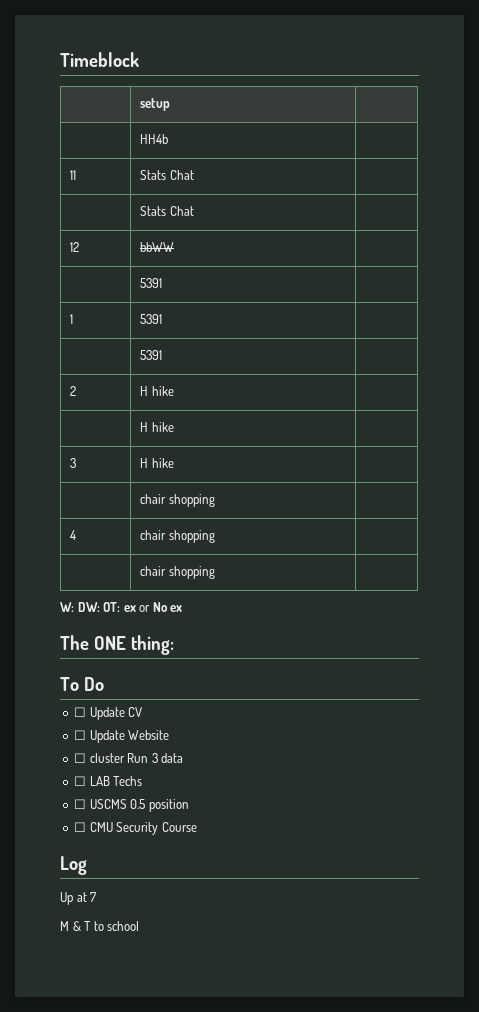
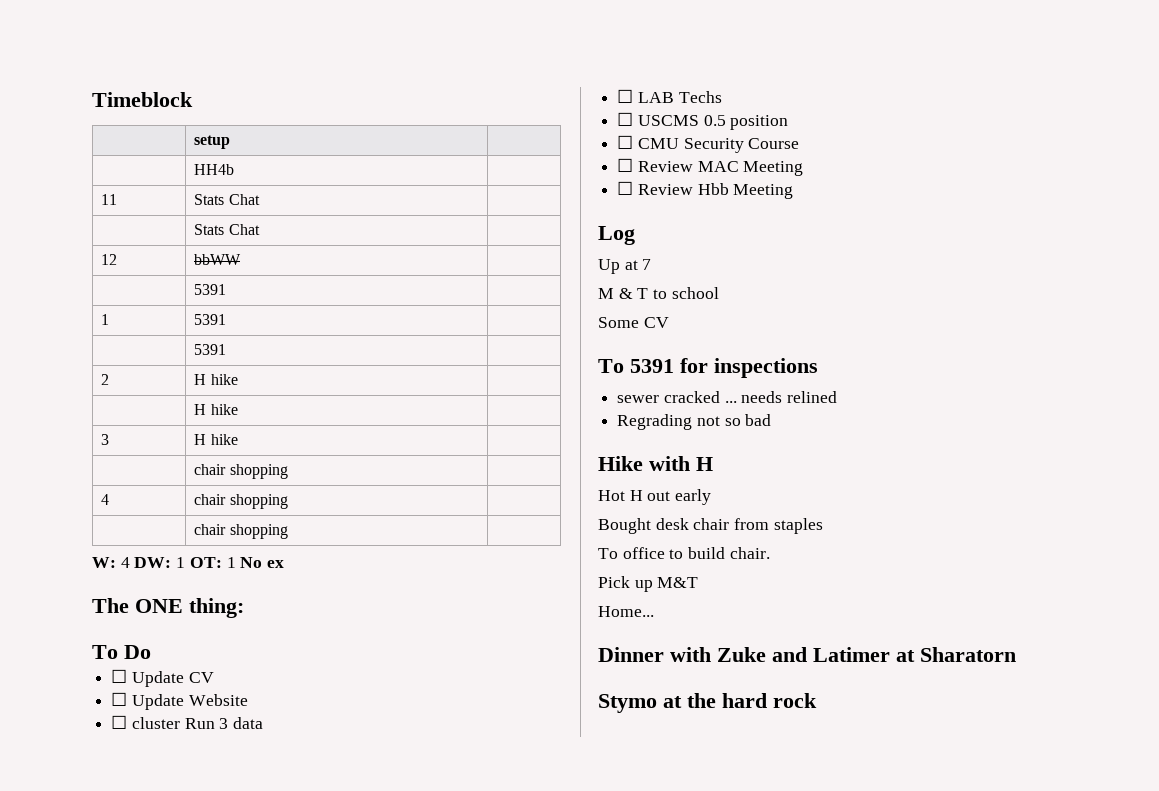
- W: DW: OT: ex or No ex
+ W: 4 DW: 1 OT: 1 No ex
+ ☐ Review MAC Meeting
+ ☐ Review Hbb Meeting
+ Some CV
+ To 5391 for inspections
+ sewer cracked ... needs relined
+ Regrading not so bad
+ Hike with H
+ Hot H out early
+ Bought desk chair from staples
+ To office to build chair.
+ Pick up M&T
+ Home...
+ Dinner with Zuke and Latimer at Sharatorn
+ Stymo at the hard rock

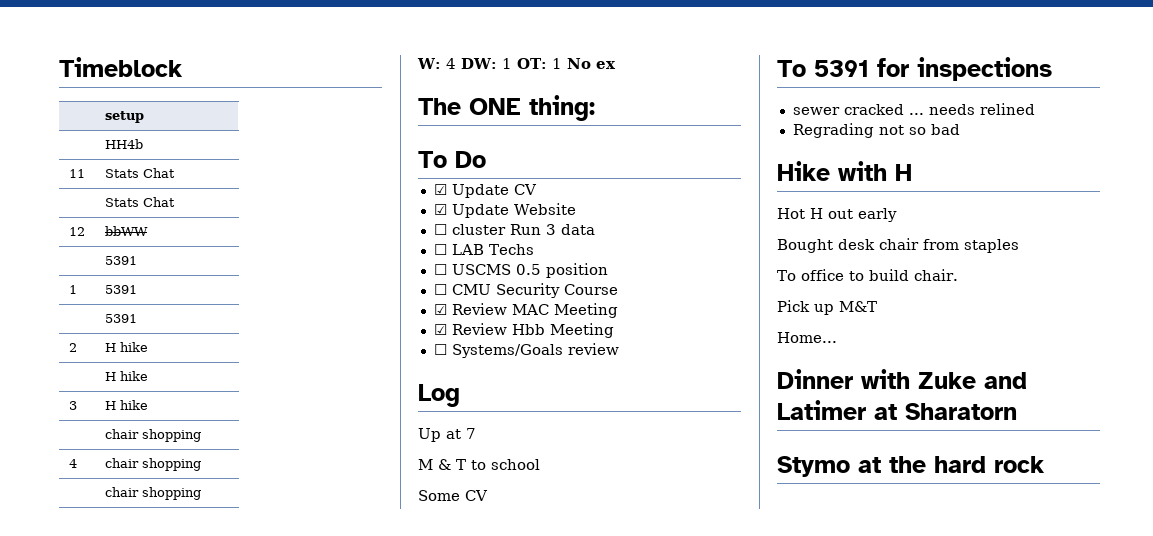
- ☐ Update CV
+ ☑ Update CV
- ☐ Update Website
+ ☑ Update Website
- ☐ Review MAC Meeting
+ ☑ Review MAC Meeting
- ☐ Review Hbb Meeting
+ ☑ Review Hbb Meeting
+ ☐ Systems/Goals review

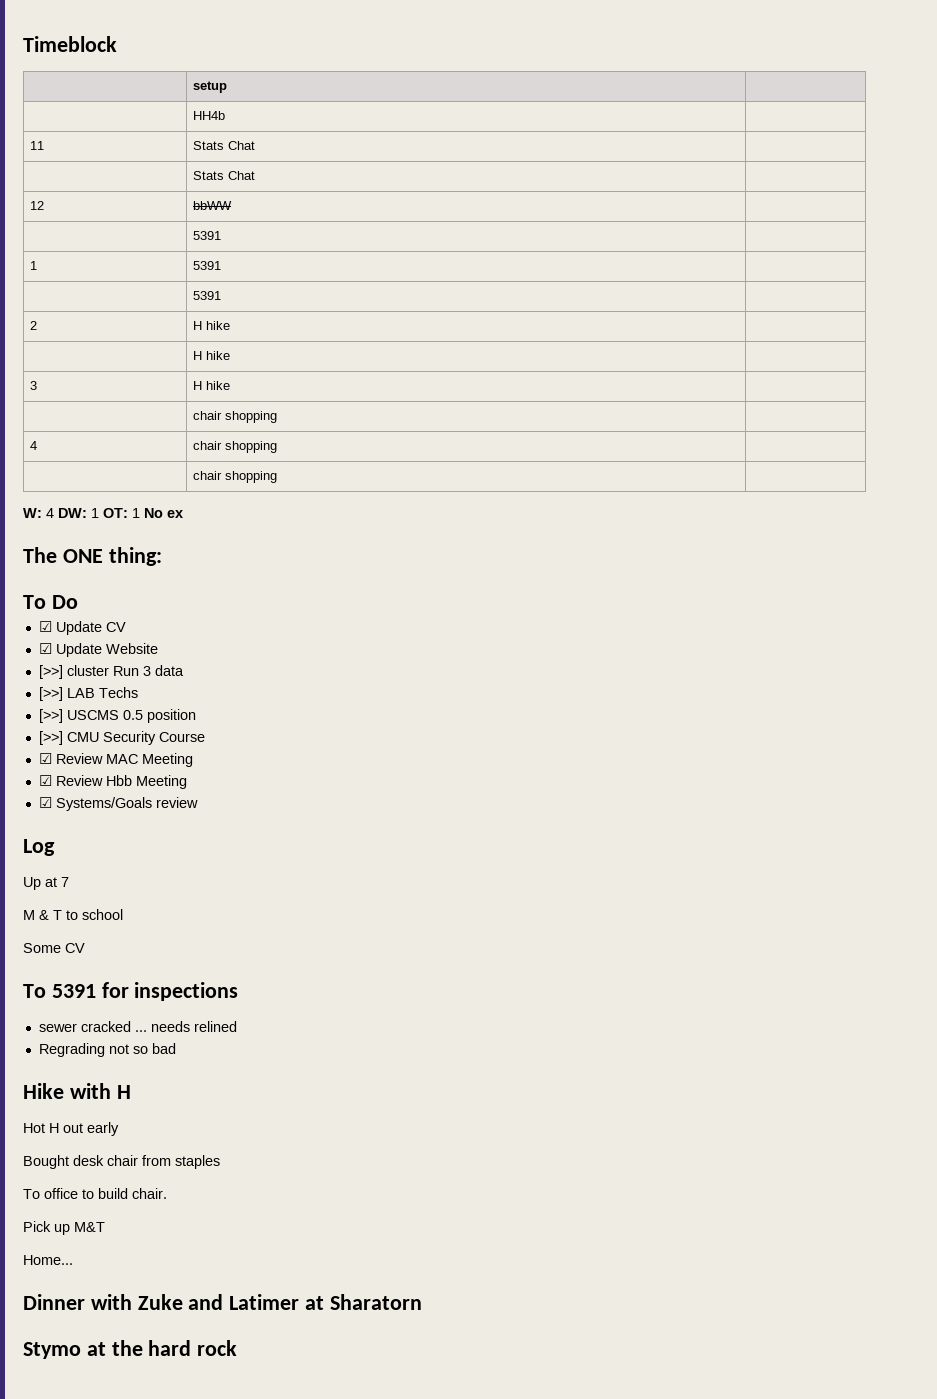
- ☐ cluster Run 3 data
+ [>>] cluster Run 3 data
- ☐ LAB Techs
+ [>>] LAB Techs
- ☐ USCMS 0.5 position
+ [>>] USCMS 0.5 position
- ☐ CMU Security Course
+ [>>] CMU Security Course
- ☐ Systems/Goals review
+ ☑ Systems/Goals review

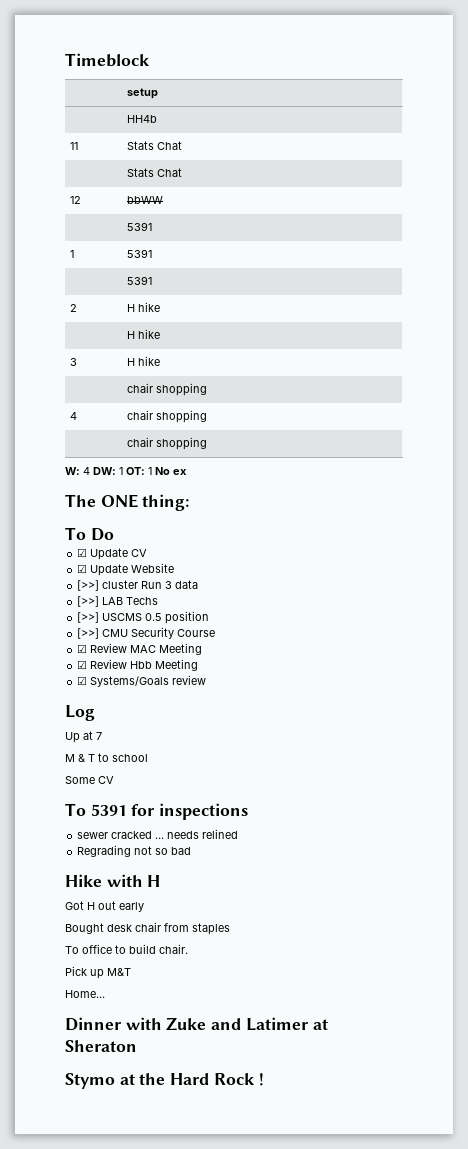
- Hot H out early
+ Got H out early
- Dinner with Zuke and Latimer at Sharatorn
+ Dinner with Zuke and Latimer at Sheraton
- Stymo at the hard rock
+ Stymo at the Hard Rock !

